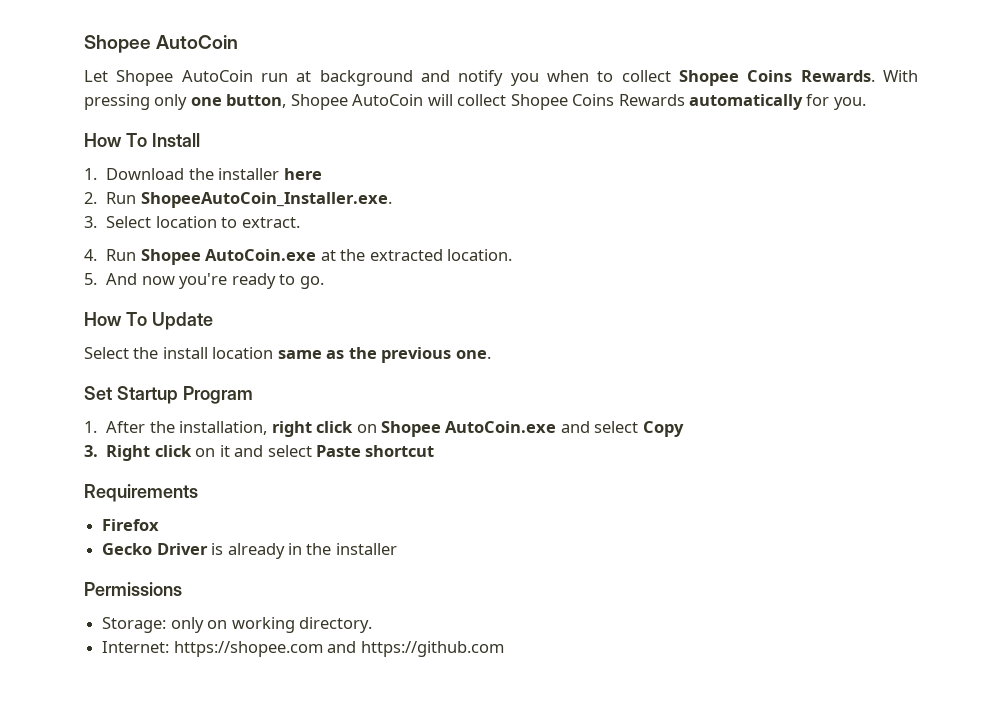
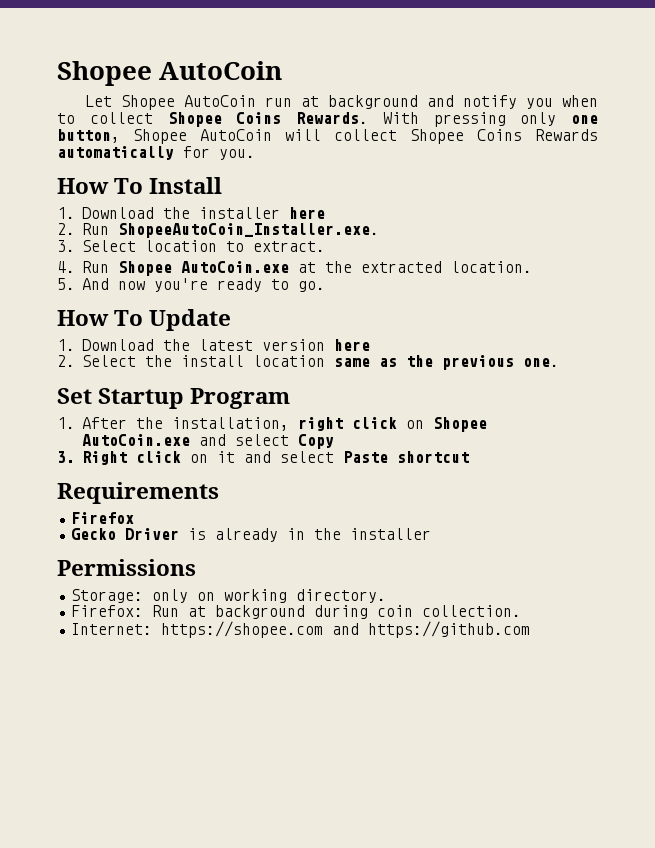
- Select the install location same as the previous one.
+ 1. Download the latest version here
+ 2. Select the install location same as the previous one.
+ Firefox: Run at background during coin collection.

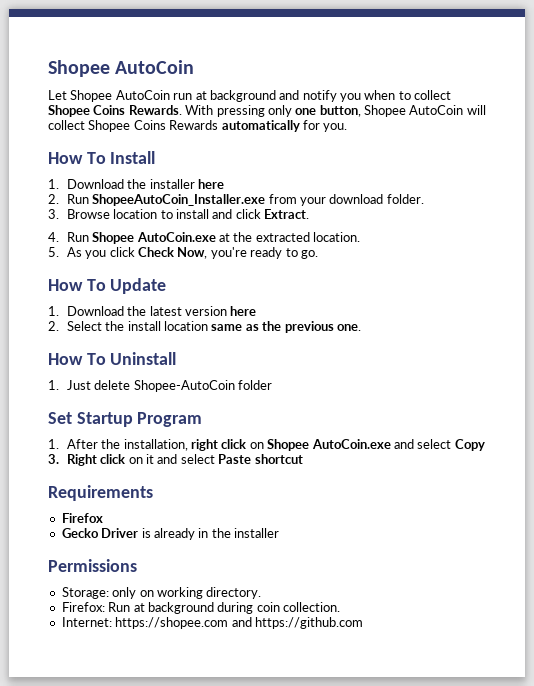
- 2. Run ShopeeAutoCoin_Installer.exe.
- 3. Select location to extract.
+ 2. Run ShopeeAutoCoin_Installer.exe from your download folder.
+ 3. Browse location to install and click Extract.
- 5. And now you're ready to go.
+ 5. As you click Check Now, you're ready to go.
+ How To Uninstall
+ 1. Just delete Shopee-AutoCoin folder

